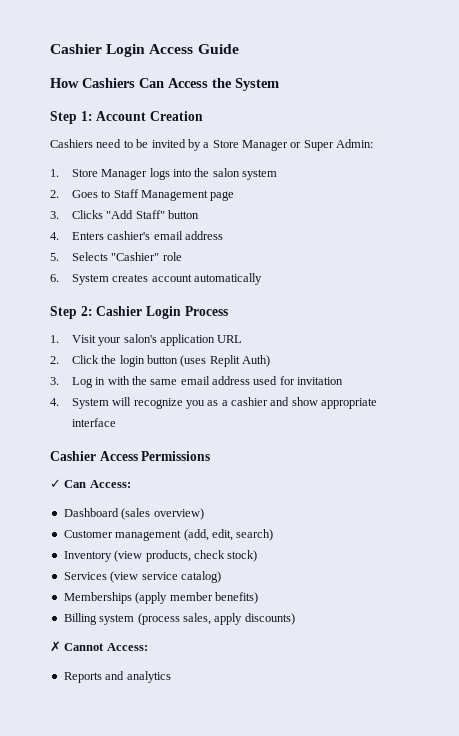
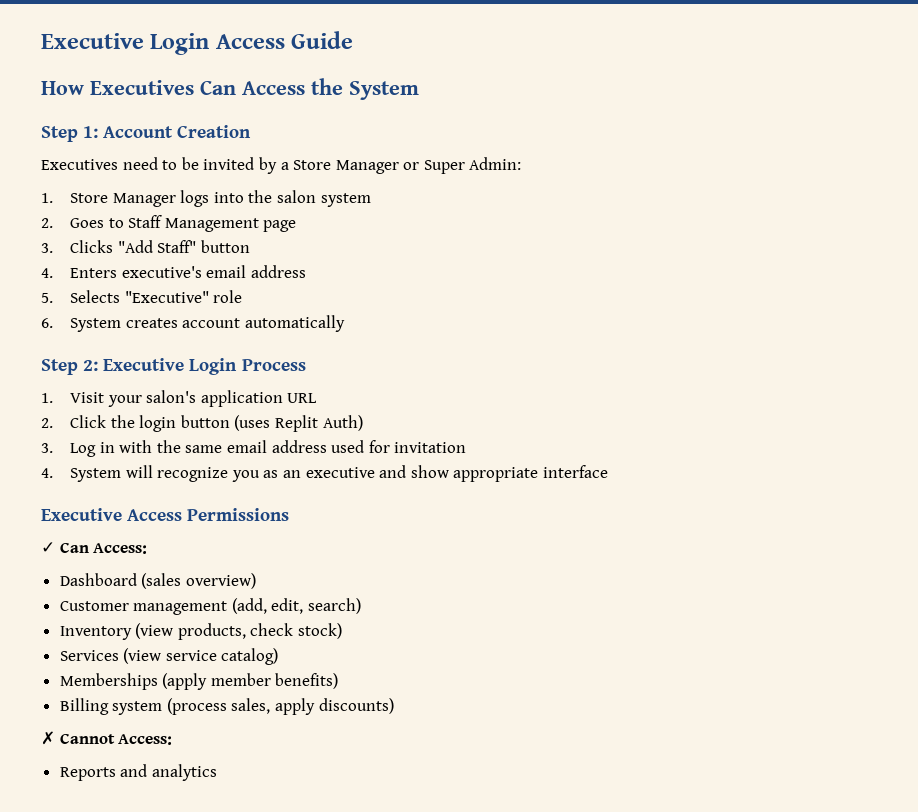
- Cashier Login Access Guide
+ Executive Login Access Guide
- How Cashiers Can Access the System
+ How Executives Can Access the System
- Cashiers need to be invited by a Store Manager or Super Admin:
+ Executives need to be invited by a Store Manager or Super Admin:
- 4. Enters cashier's email address
+ 4. Enters executive's email address
- 5. Selects "Cashier" role
+ 5. Selects "Executive" role
- Step 2: Cashier Login Process
+ Step 2: Executive Login Process
- 4. System will recognize you as a cashier and show appropriate interface
+ 4. System will recognize you as an executive and show appropriate interface
- Cashier Access Permissions
+ Executive Access Permissions

